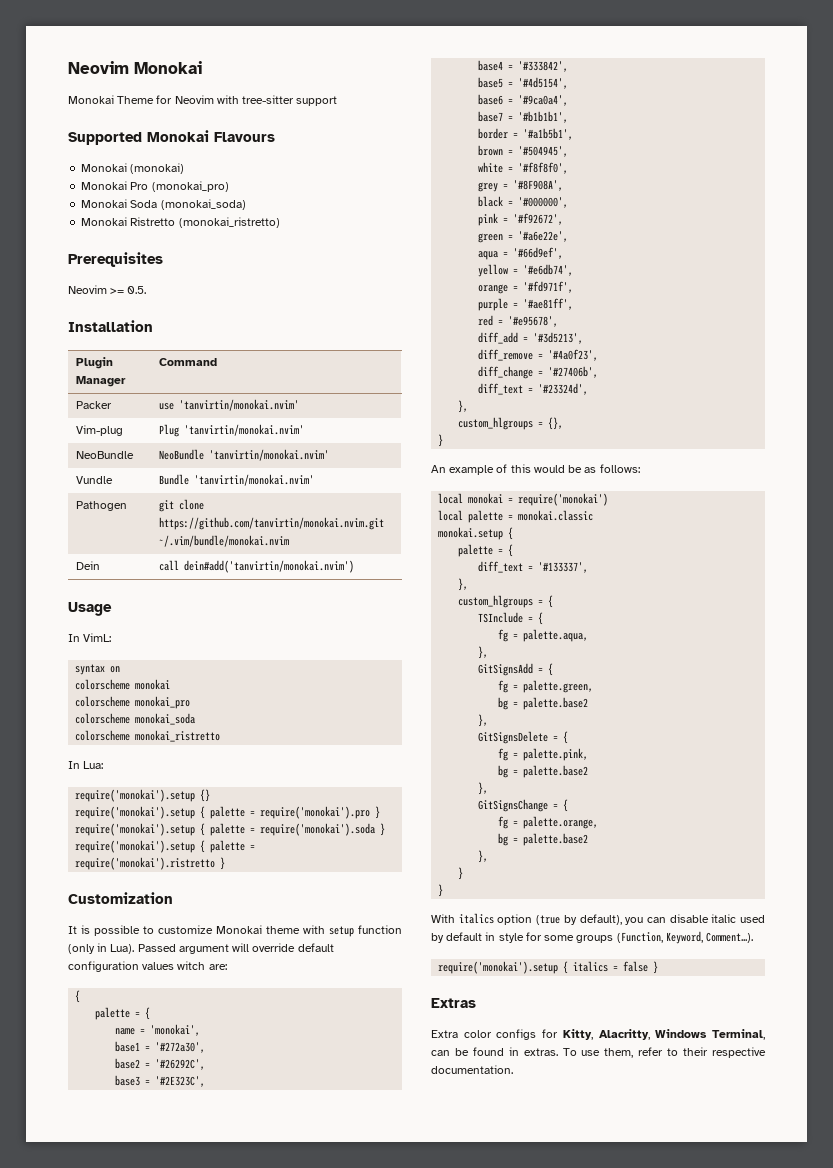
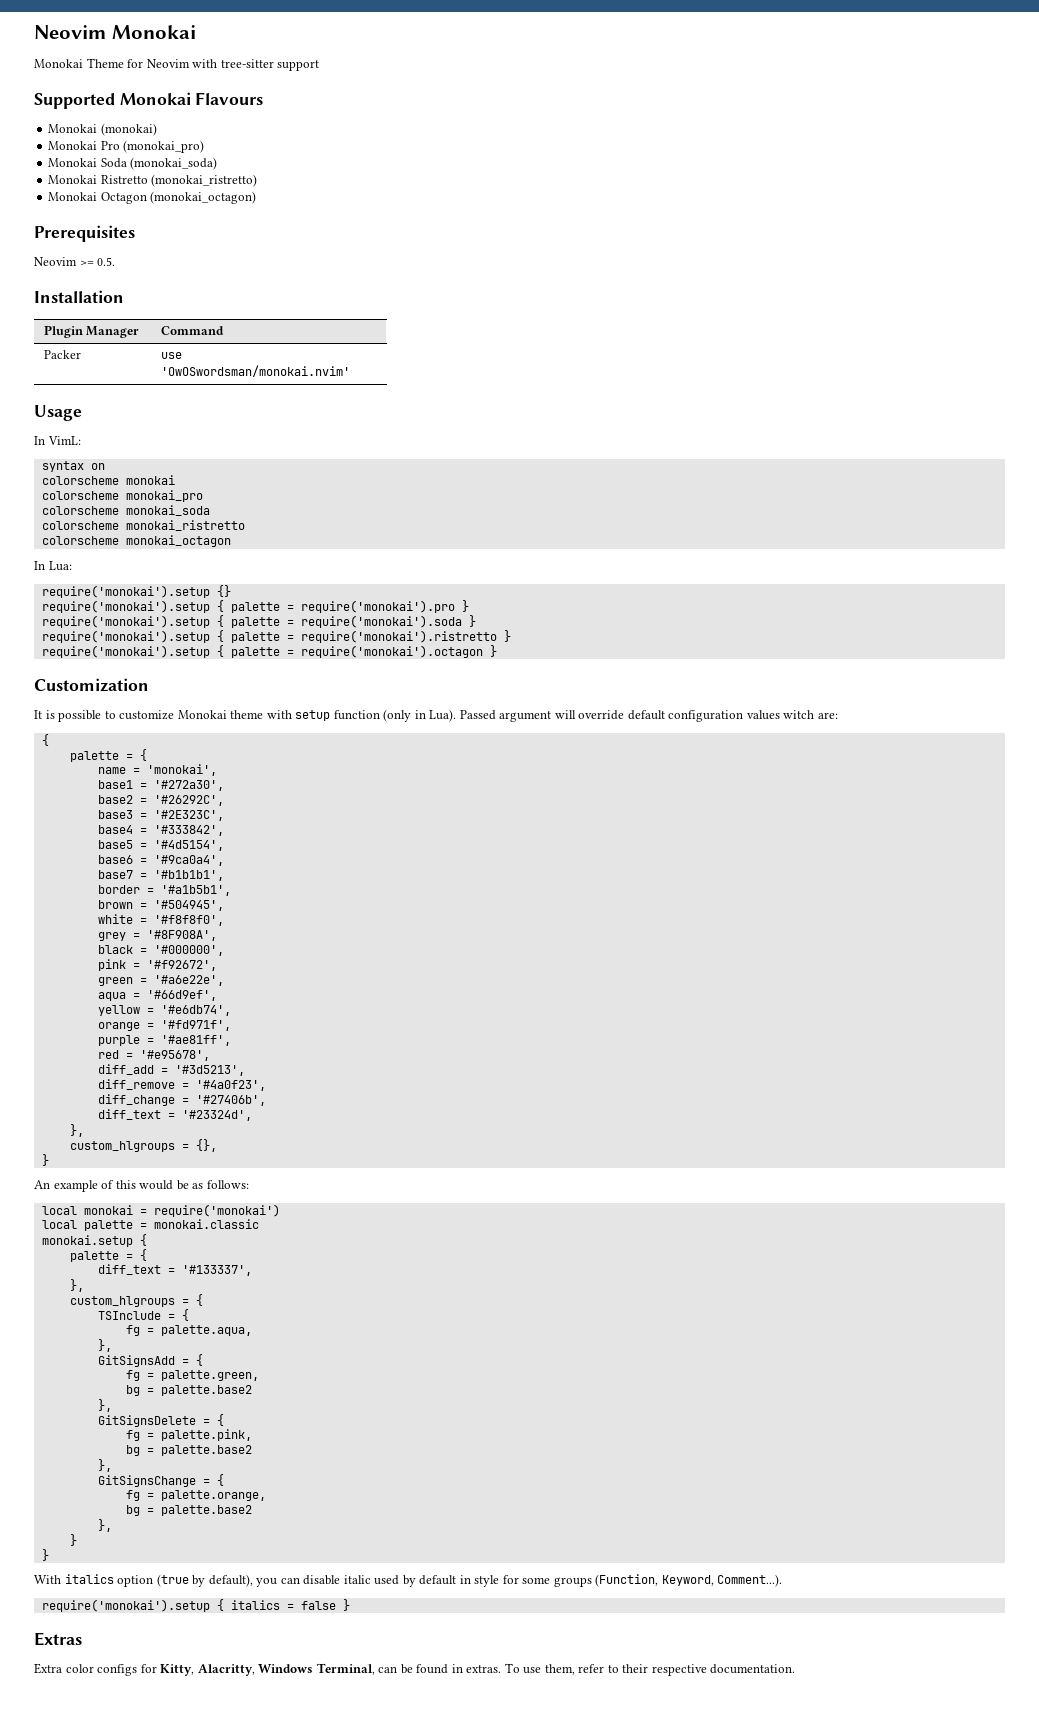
+ Monokai Octagon (monokai_octagon)
- Packer | use 'tanvirtin/monokai.nvim'
- Vim-plug | Plug 'tanvirtin/monokai.nvim'
- NeoBundle | NeoBundle 'tanvirtin/monokai.nvim'
- Vundle | Bundle 'tanvirtin/monokai.nvim'
- Pathogen | git clone https://github.com/tanvirtin/monokai.nvim.git ~/.vim/bundle/monokai.nvim
- Dein | call dein#add('tanvirtin/monokai.nvim')
+ Packer | use 'OwOSwordsman/monokai.nvim'
+ colorscheme monokai_octagon
+ require('monokai').setup { palette = require('monokai').octagon }

